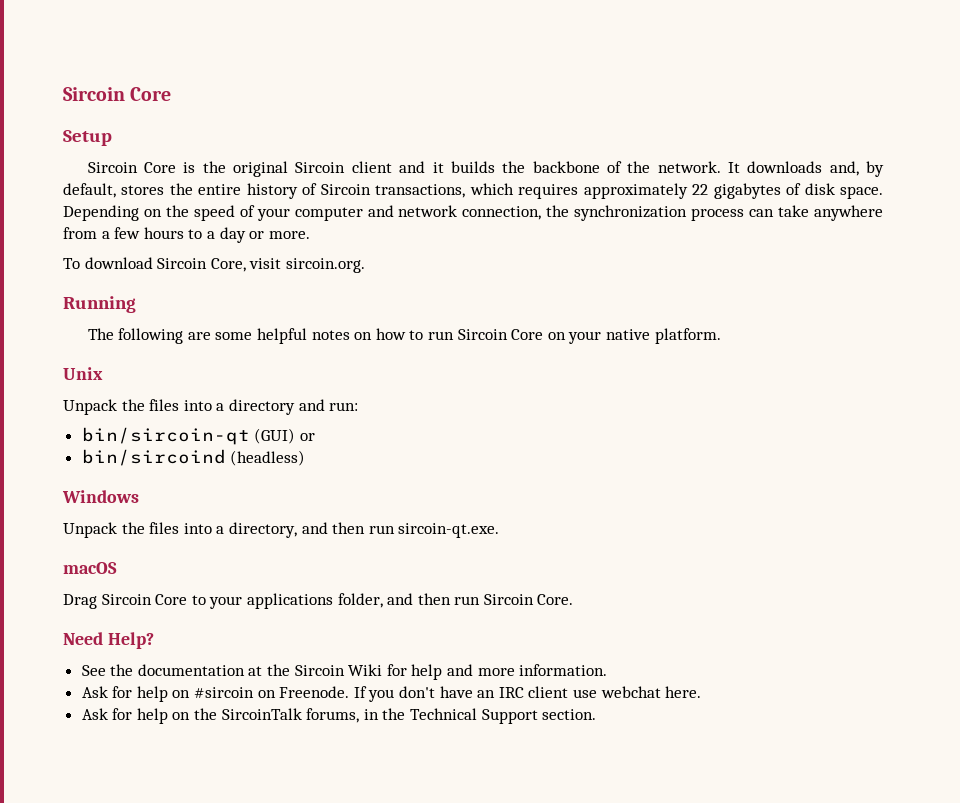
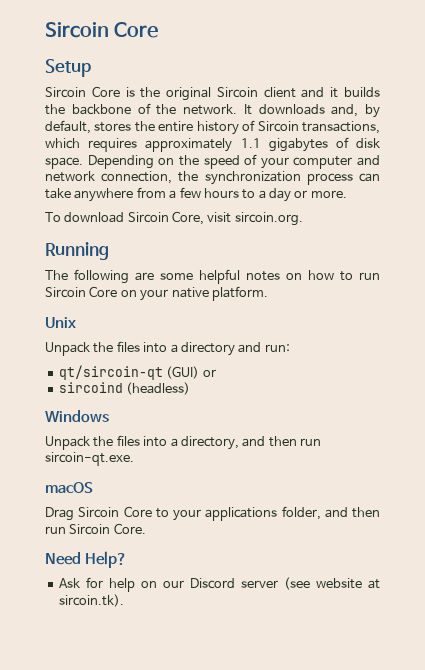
- It downloads and, by default, stores the entire history of Sircoin transactions, which requires approximately 22 gigabytes of disk space.
+ It downloads and, by default, stores the entire history of Sircoin transactions, which requires approximately 1.1 gigabytes of disk space.
- bin/sircoin-qt (GUI) or
+ qt/sircoin-qt (GUI) or
- bin/sircoind (headless)
+ sircoind (headless)
- See the documentation at the Sircoin Wiki for help and more information.
- Ask for help on #sircoin on Freenode. If you don't have an IRC client use webchat here.
- Ask for help on the SircoinTalk forums, in the Technical Support section.
+ Ask for help on our Discord server (see website at sircoin.tk).

